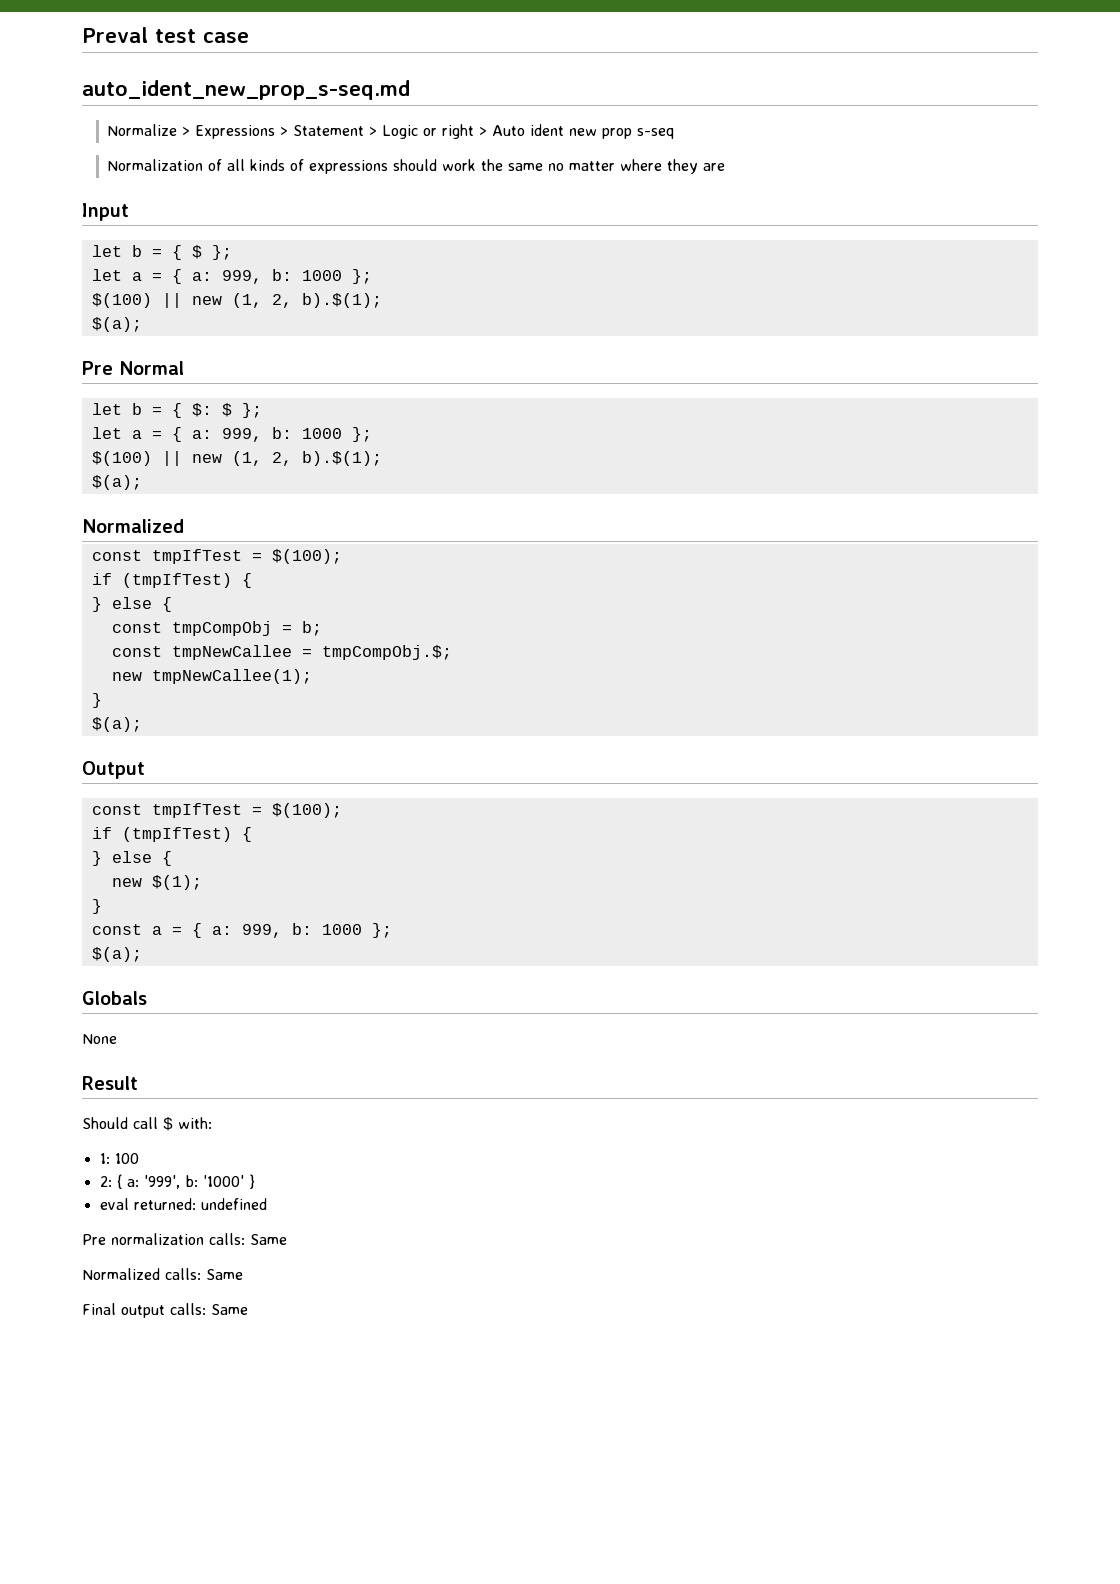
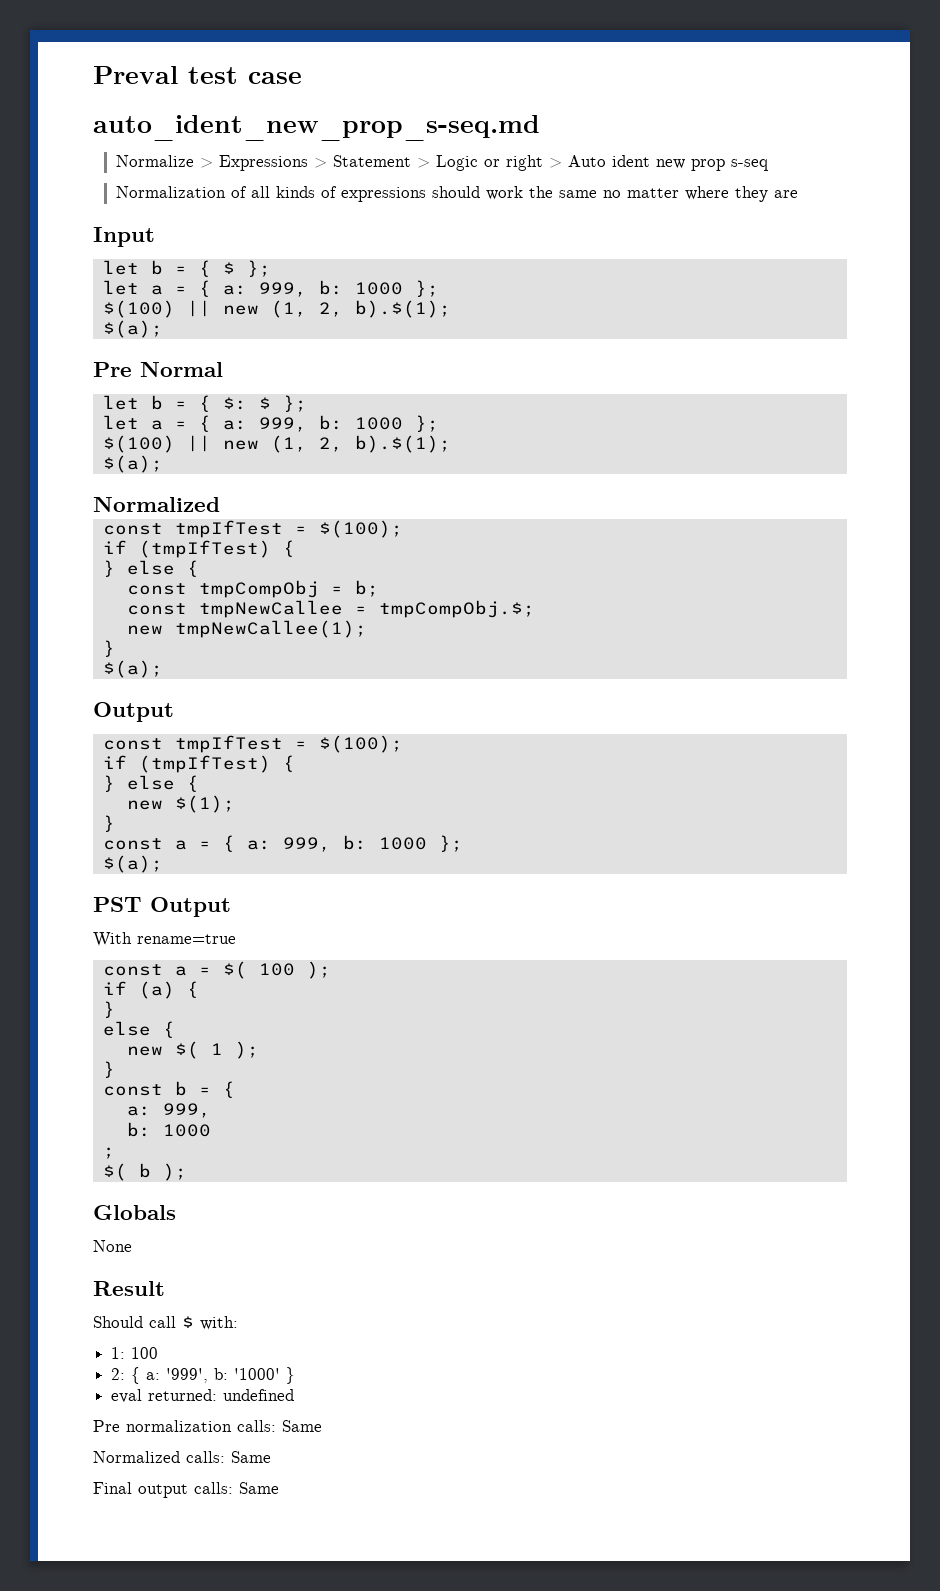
+ PST Output
+ With rename=true
+ const a = $( 100 );
+ if (a) {
+ }
+ else {
+ new $( 1 );
+ }
+ const b = {
+ a: 999,
+ b: 1000
+ ;
+ $( b );

